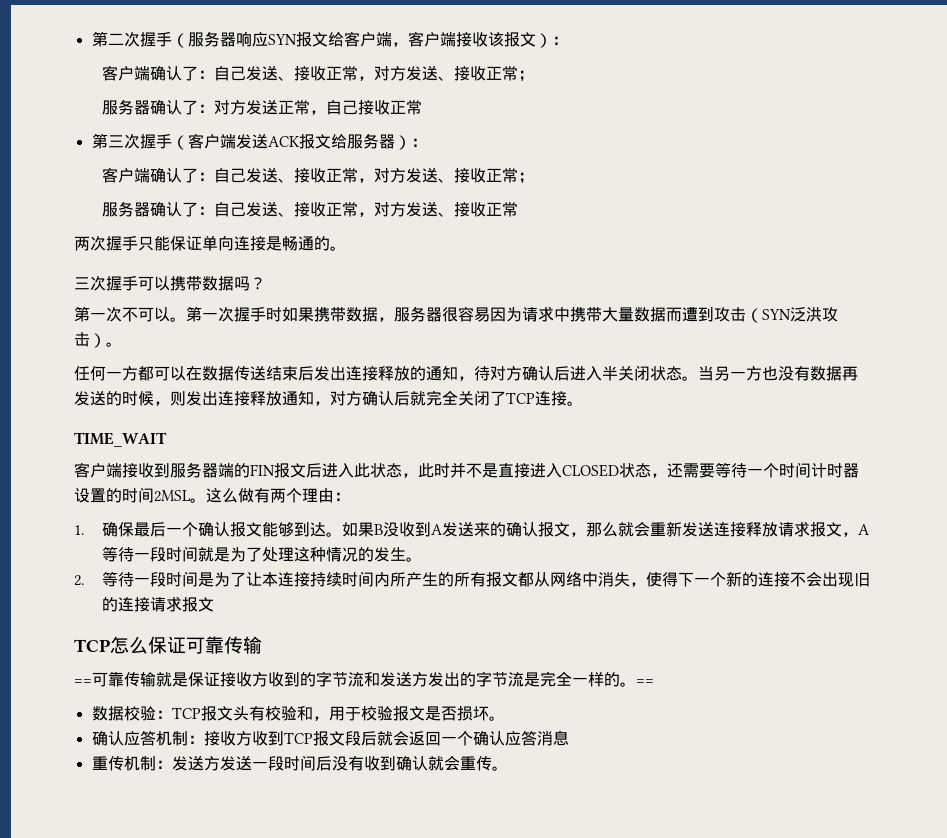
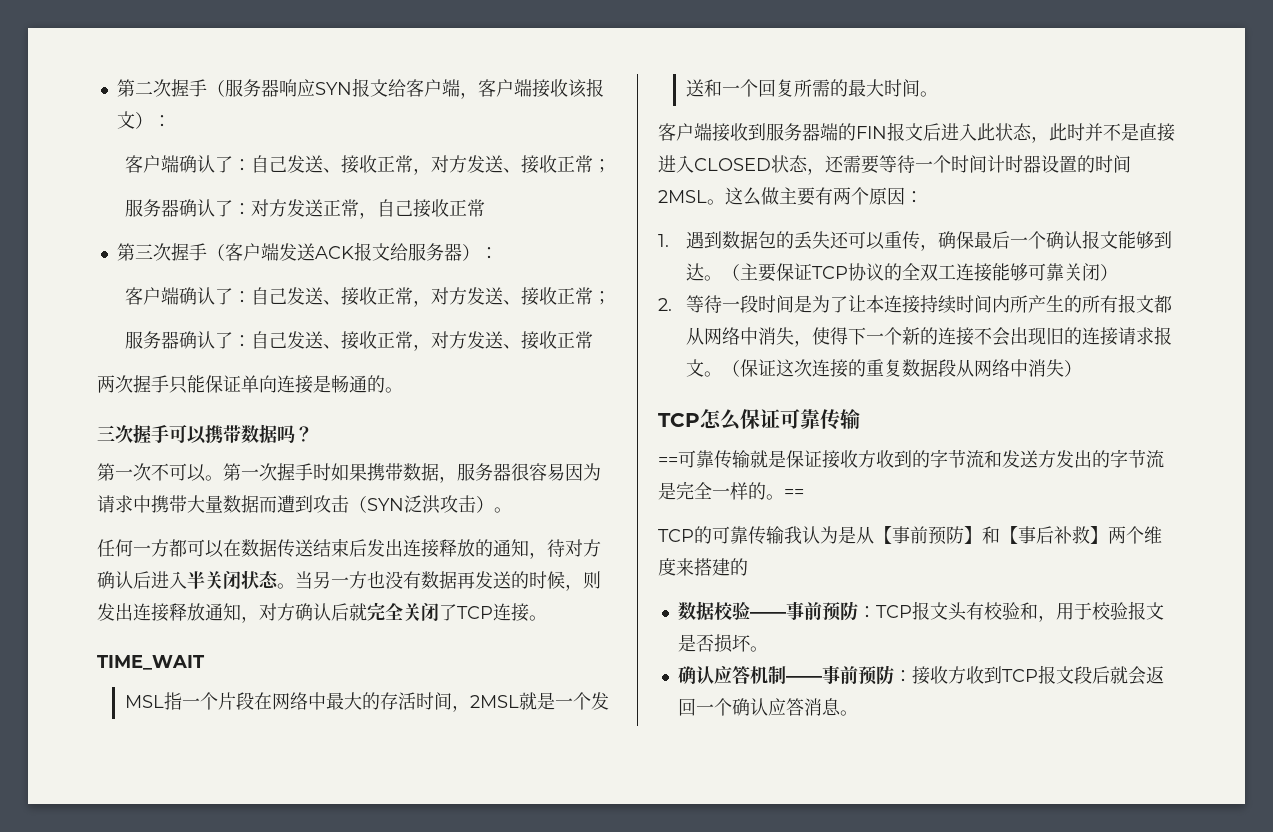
+ MSL指一个片段在网络中最大的存活时间，2MSL就是一个发送和一个回复所需的最大时间。
- 这么做有两个理由：
- 1.确保最后一个确认报文能够到达。
+ 这么做主要有两个原因：
+ 1.遇到数据包的丢失还可以重传，确保最后一个确认报文能够到达。
- 如果B没收到A发送来的确认报文，那么就会重新发送连接释放请求报文，A等待一段时间就是为了处理这种情况的发生。
+ （主要保证TCP协议的全双工连接能够可靠关闭）
- 2.等待一段时间是为了让本连接持续时间内所产生的所有报文都从网络中消失，使得下一个新的连接不会出现旧的连接请求报文
+ 2.等待一段时间是为了让本连接持续时间内所产生的所有报文都从网络中消失，使得下一个新的连接不会出现旧的连接请求报文。（保证这次连接的重复数据段从网络中消失）
+ TCP的可靠传输我认为是从【事前预防】和【事后补救】两个维度来搭建的
- 数据校验：TCP报文头有校验和，用于校验报文是否损坏。
+ 数据校验——事前预防：TCP报文头有校验和，用于校验报文是否损坏。
- 确认应答机制：接收方收到TCP报文段后就会返回一个确认应答消息
- 重传机制：发送方发送一段时间后没有收到确认就会重传。
+ 确认应答机制——事前预防：接收方收到TCP报文段后就会返回一个确认应答消息。

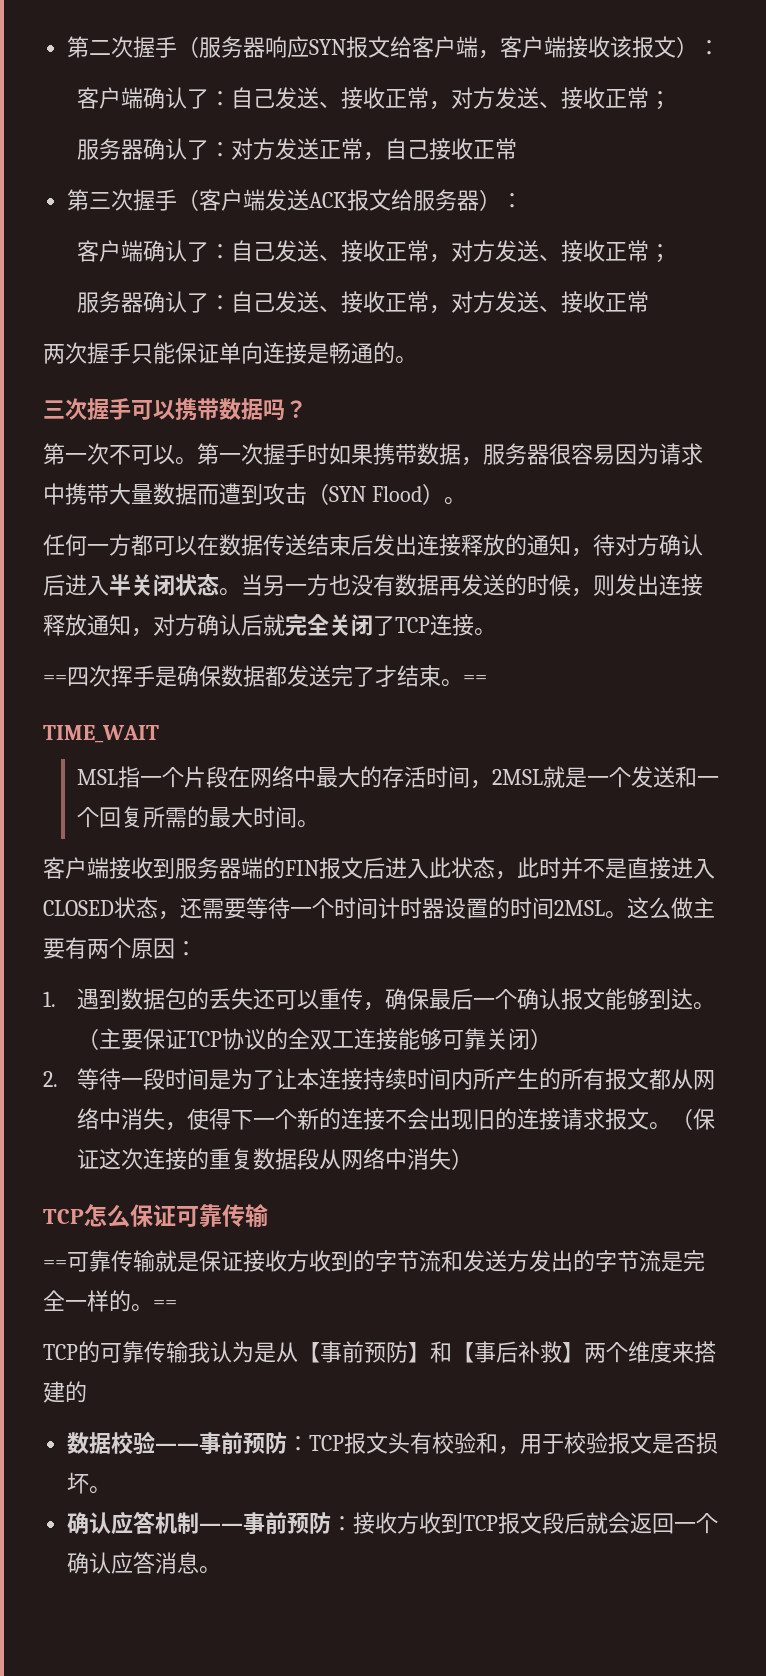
- 第一次握手时如果携带数据，服务器很容易因为请求中携带大量数据而遭到攻击（SYN泛洪攻击）。
+ 第一次握手时如果携带数据，服务器很容易因为请求中携带大量数据而遭到攻击（SYN Flood）。
+ ==四次挥手是确保数据都发送完了才结束。==

